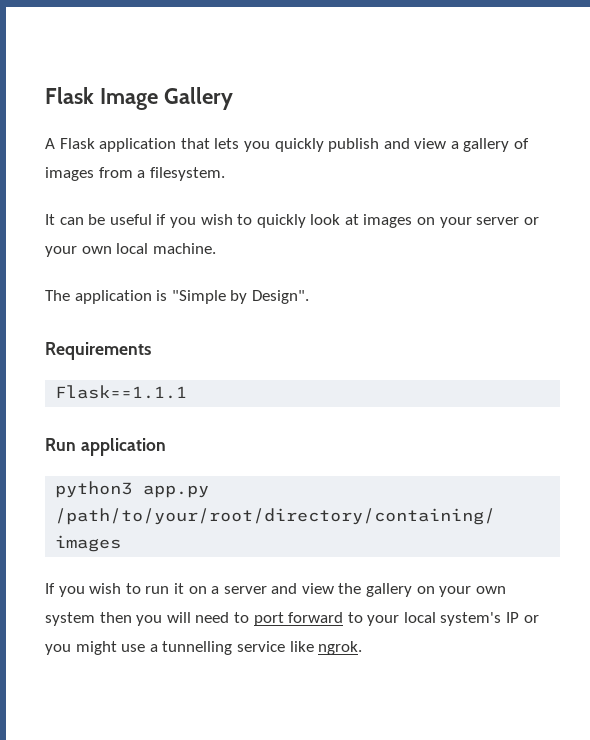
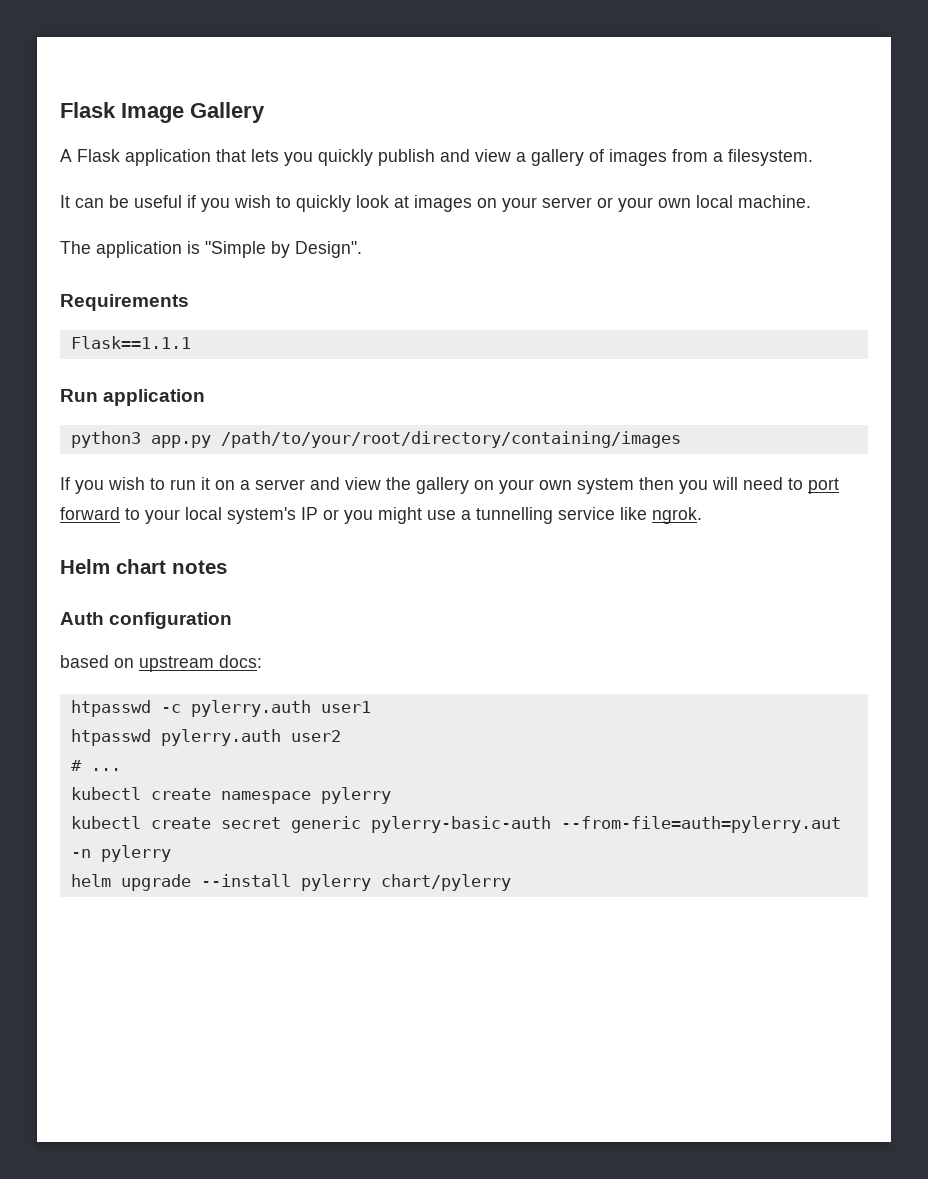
+ Helm chart notes
+ Auth configuration
+ based on upstream docs:
+ htpasswd -c pylerry.auth user1
+ htpasswd pylerry.auth user2
+ # ...
+ kubectl create namespace pylerry
+ kubectl create secret generic pylerry-basic-auth --from-file=auth=pylerry.aut -n pylerry
+ helm upgrade --install pylerry chart/pylerry

